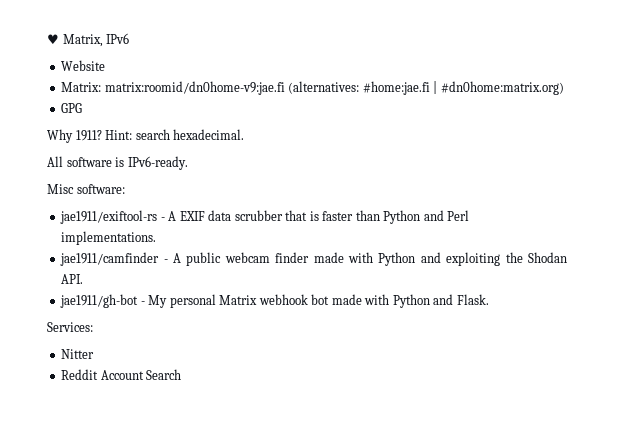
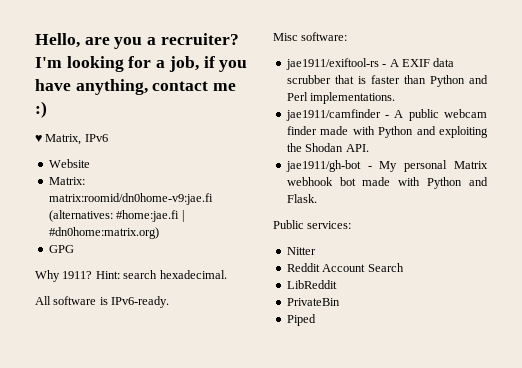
+ Hello, are you a recruiter? I'm looking for a job, if you have anything, contact me :)
- Services:
+ Public services:
+ LibReddit
+ PrivateBin
+ Piped

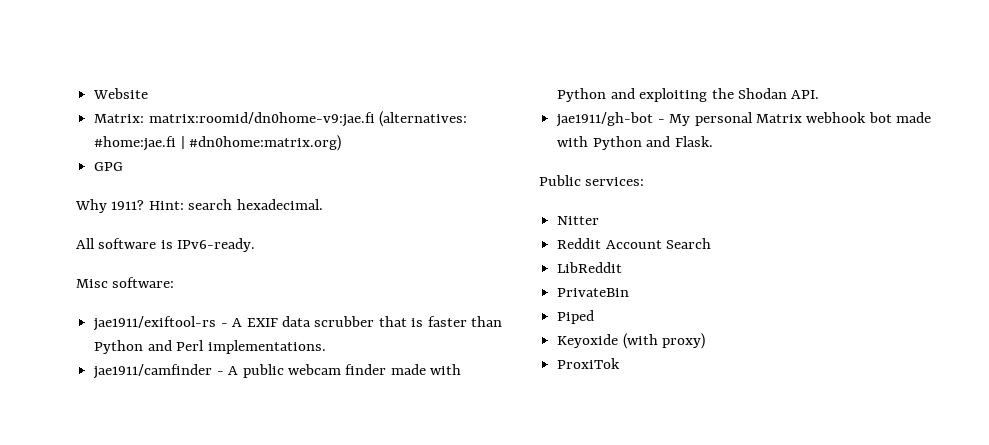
- Hello, are you a recruiter? I'm looking for a job, if you have anything, contact me :)
- ♥ Matrix, IPv6
+ Keyoxide (with proxy)
+ ProxiTok

